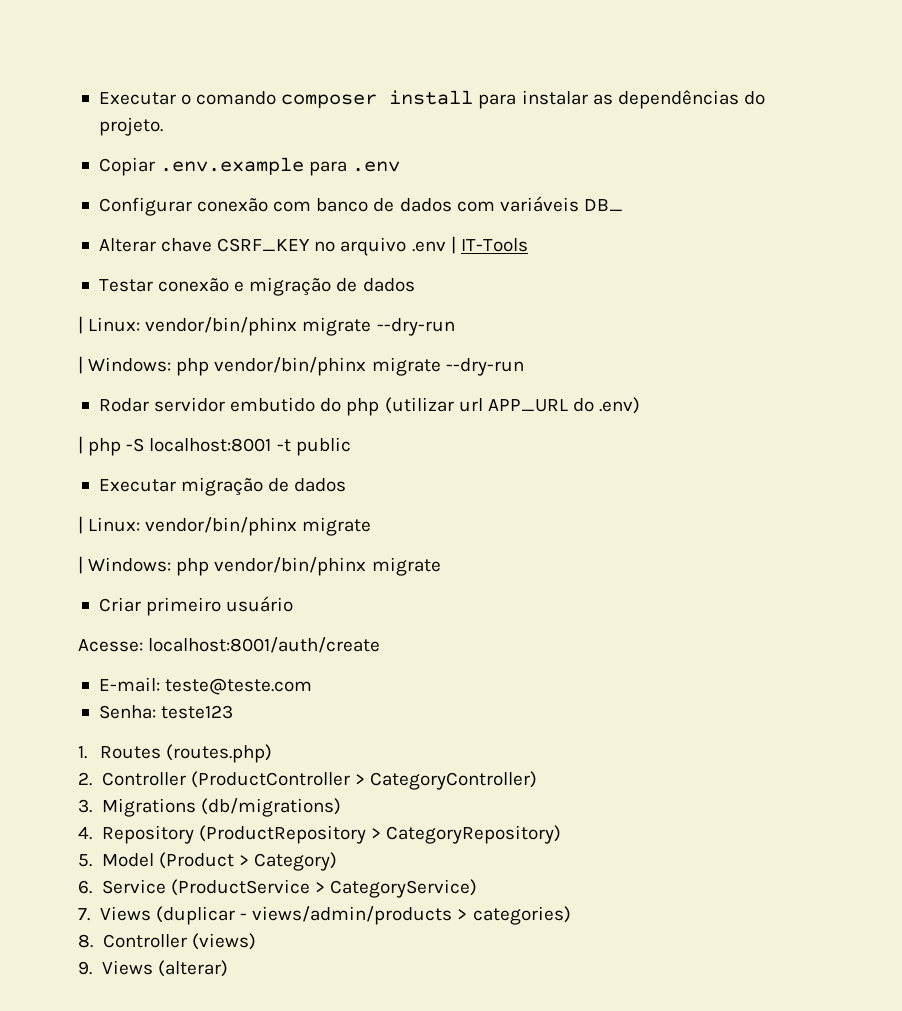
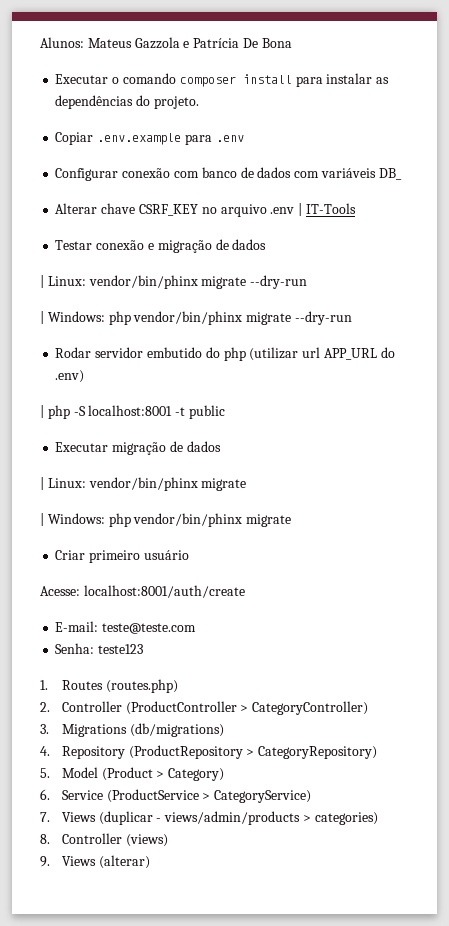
+ Alunos: Mateus Gazzola e Patrícia De Bona

